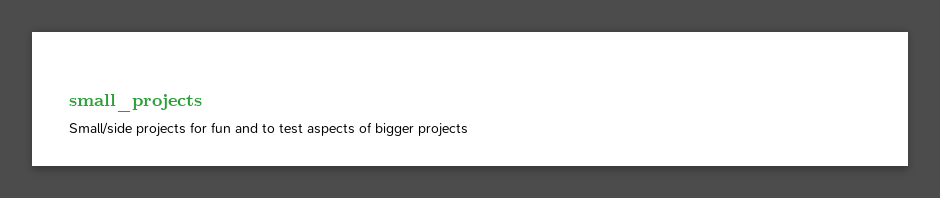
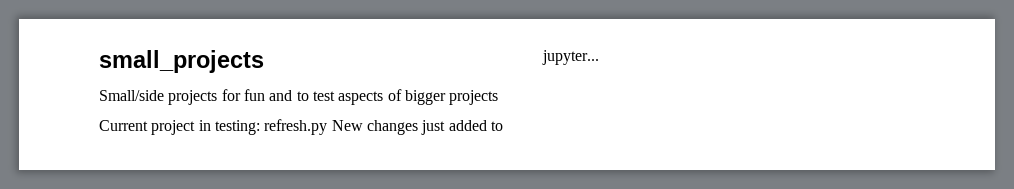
+ Current project in testing: refresh.py New changes just added to jupyter...

